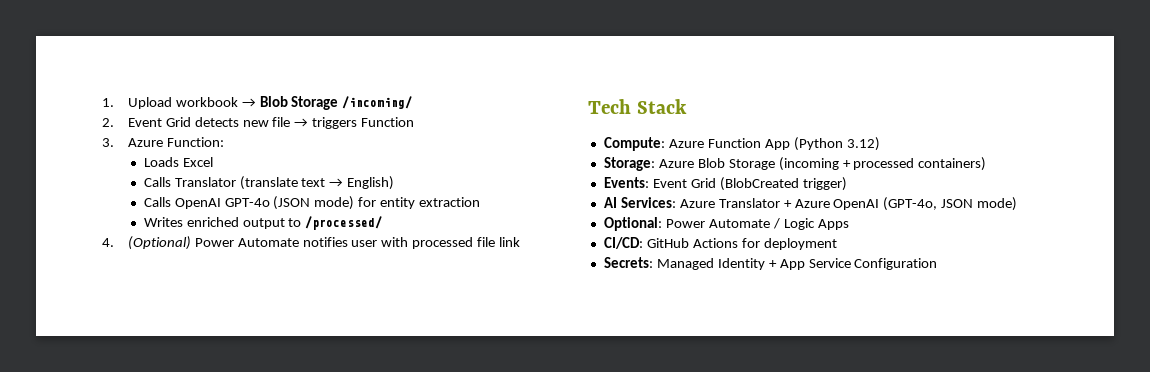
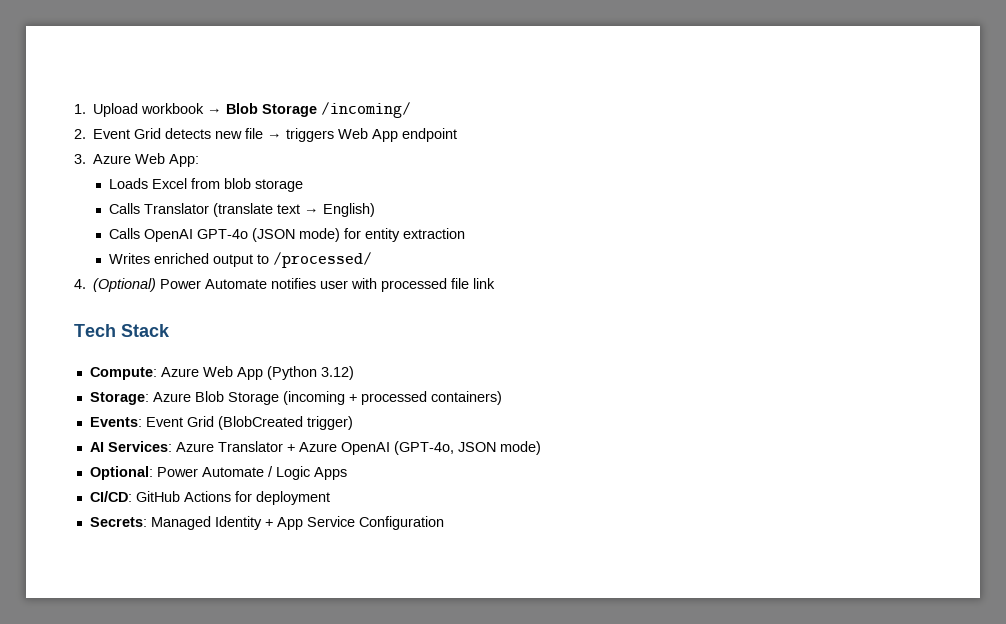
- 2. Event Grid detects new file → triggers Function
+ 2. Event Grid detects new file → triggers Web App endpoint
- 3. Azure Function:
+ 3. Azure Web App:
- Loads Excel
+ Loads Excel from blob storage
- Compute: Azure Function App (Python 3.12)
+ Compute: Azure Web App (Python 3.12)

